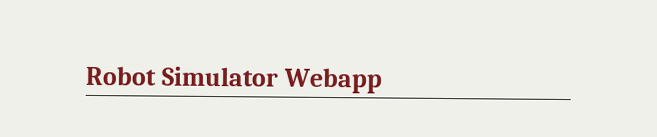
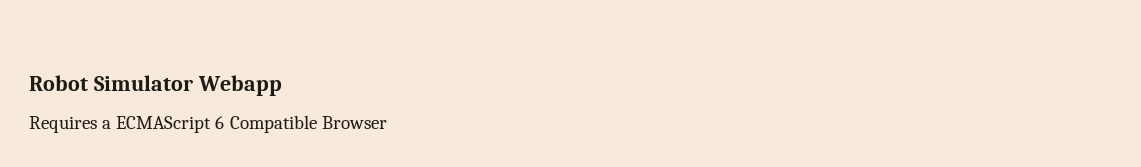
+ Requires a ECMAScript 6 Compatible Browser

